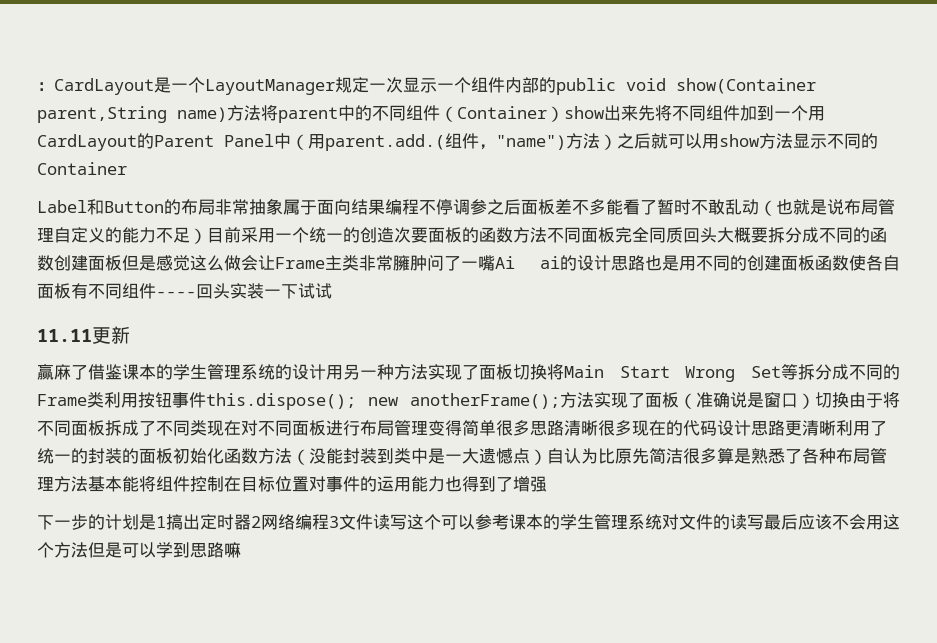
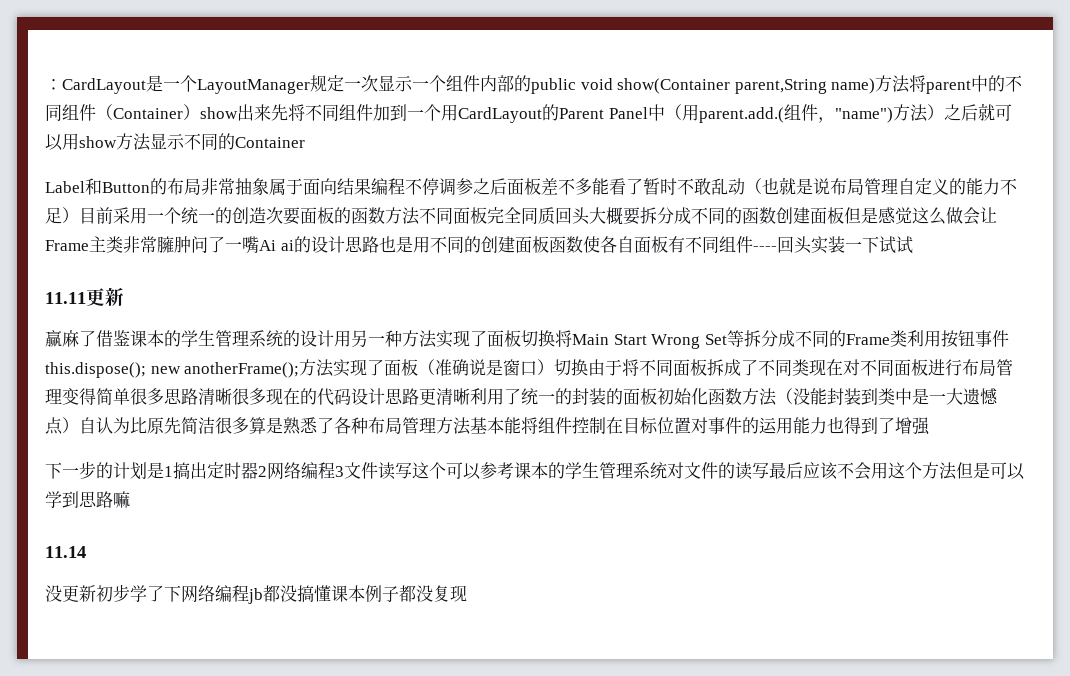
+ 11.14
+ 没更新初步学了下网络编程jb都没搞懂课本例子都没复现

